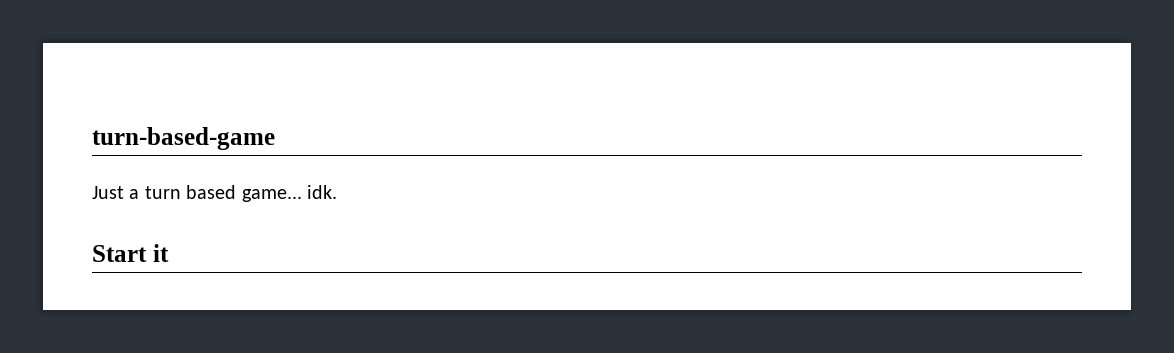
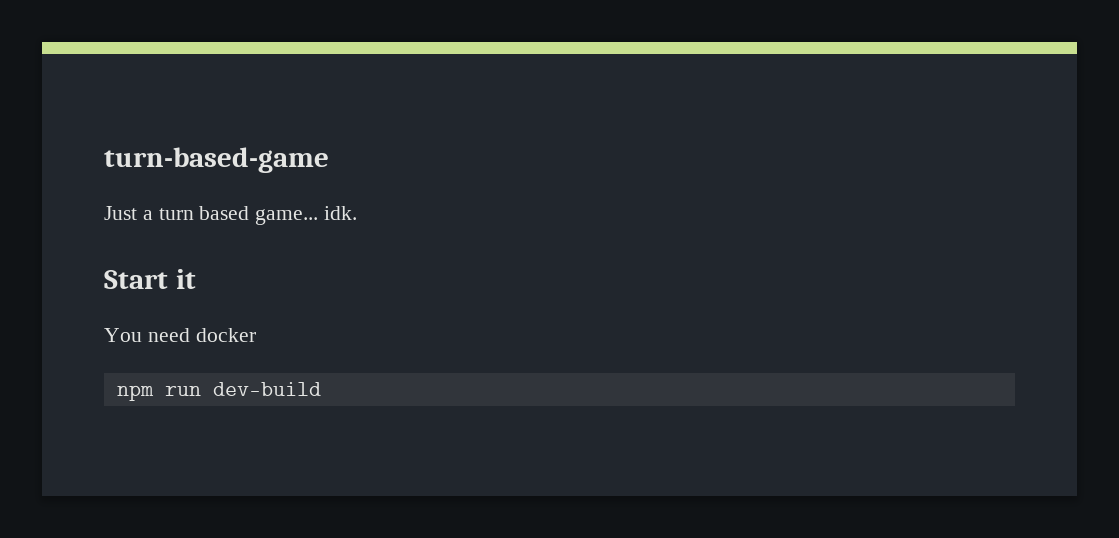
+ You need docker
+ npm run dev-build

